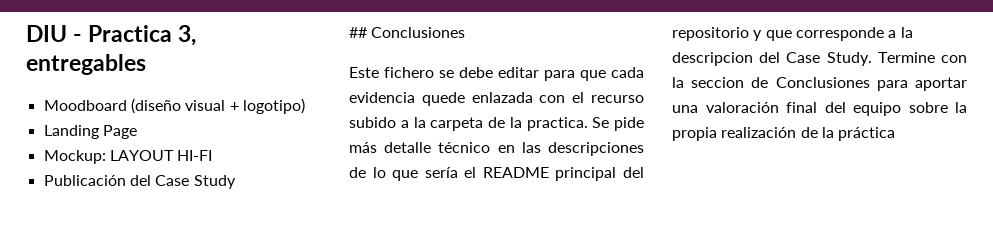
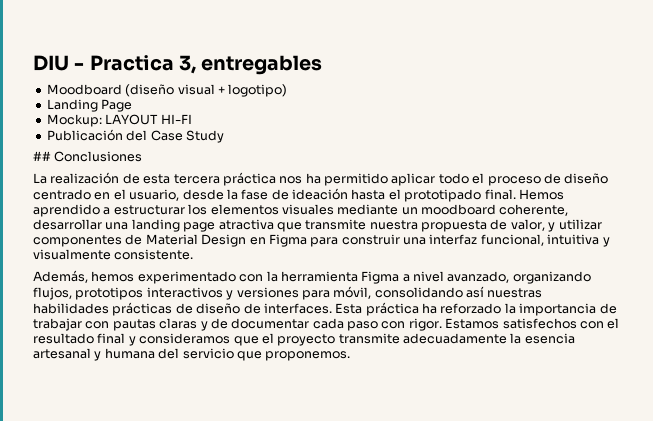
- Este fichero se debe editar para que cada evidencia quede enlazada con el recurso subido a la carpeta de la practica. Se pide más detalle técnico en las descripciones de lo que sería el README principal del repositorio y que corresponde a la descripcion del Case Study. Termine con la seccion de Conclusiones para aportar una valoración final del equipo sobre la propia realización de la práctica
+ La realización de esta tercera práctica nos ha permitido aplicar todo el proceso de diseño centrado en el usuario, desde la fase de ideación hasta el prototipado final. Hemos aprendido a estructurar los elementos visuales mediante un moodboard coherente, desarrollar una landing page atractiva que transmite nuestra propuesta de valor, y utilizar componentes de Material Design en Figma para construir una interfaz funcional, intuitiva y visualmente consistente.
+ Además, hemos experimentado con la herramienta Figma a nivel avanzado, organizando flujos, prototipos interactivos y versiones para móvil, consolidando así nuestras habilidades prácticas de diseño de interfaces. Esta práctica ha reforzado la importancia de trabajar con pautas claras y de documentar cada paso con rigor. Estamos satisfechos con el resultado final y consideramos que el proyecto transmite adecuadamente la esencia artesanal y humana del servicio que proponemos.

